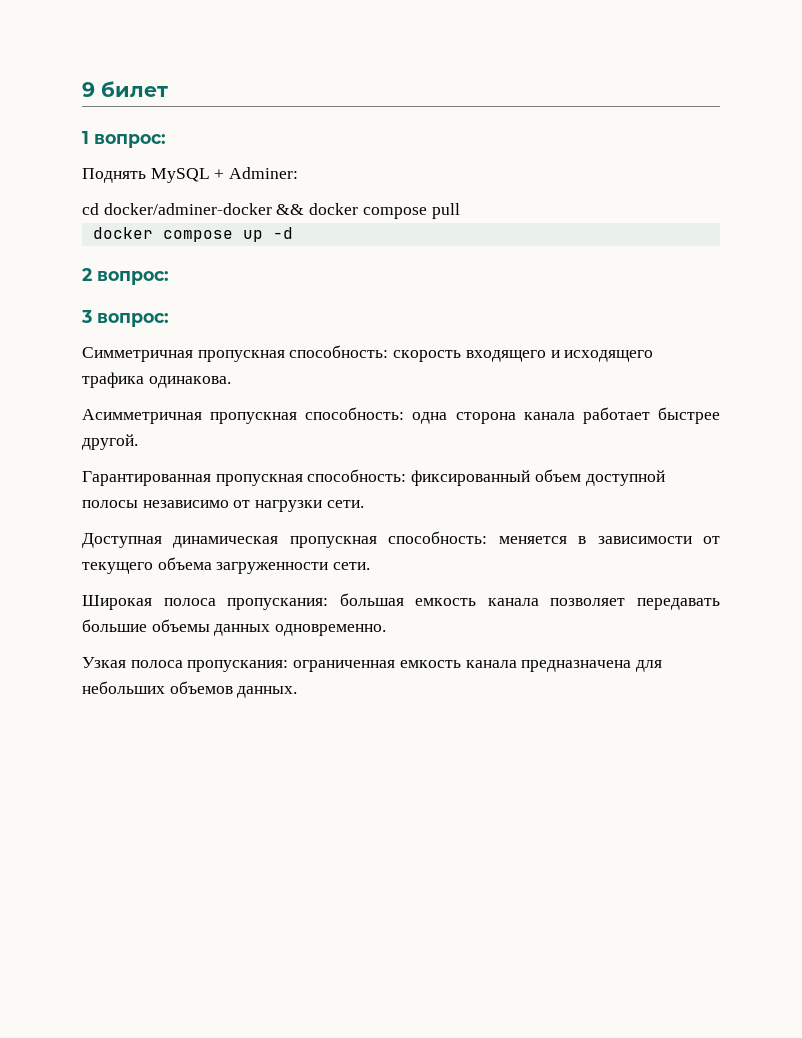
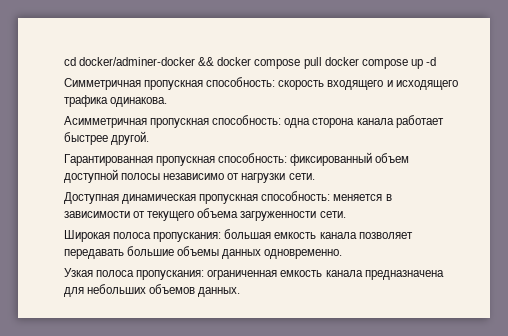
- 9 билет
- 1 вопрос:
- Поднять MySQL + Adminer:
- cd docker/adminer-docker && docker compose pull
- docker compose up -d
+ cd docker/adminer-docker && docker compose pull docker compose up -d
- 2 вопрос:
- 3 вопрос:

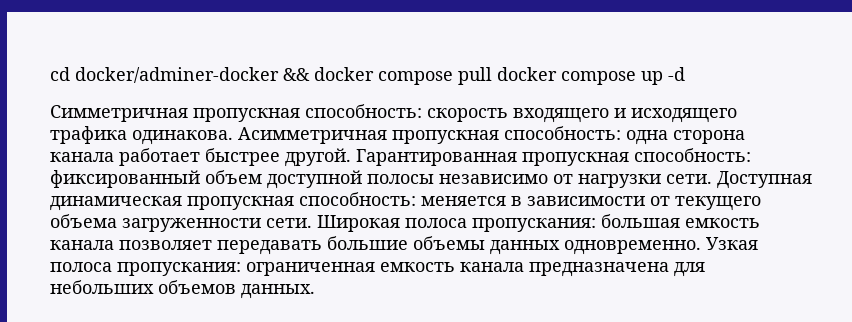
- скорость входящего и исходящего трафика одинакова.
- Асимметричная пропускная способность:
+ скорость входящего и исходящего трафика одинакова. Асимметричная пропускная способность:
- одна сторона канала работает быстрее другой.
- Гарантированная пропускная способность:
+ одна сторона канала работает быстрее другой. Гарантированная пропускная способность:
- фиксированный объем доступной полосы независимо от нагрузки сети.
- Доступная динамическая пропускная способность:
+ фиксированный объем доступной полосы независимо от нагрузки сети. Доступная динамическая пропускная способность:
- меняется в зависимости от текущего объема загруженности сети.
- Широкая полоса пропускания:
+ меняется в зависимости от текущего объема загруженности сети. Широкая полоса пропускания:
- большая емкость канала позволяет передавать большие объемы данных одновременно.
- Узкая полоса пропускания:
+ большая емкость канала позволяет передавать большие объемы данных одновременно. Узкая полоса пропускания:

